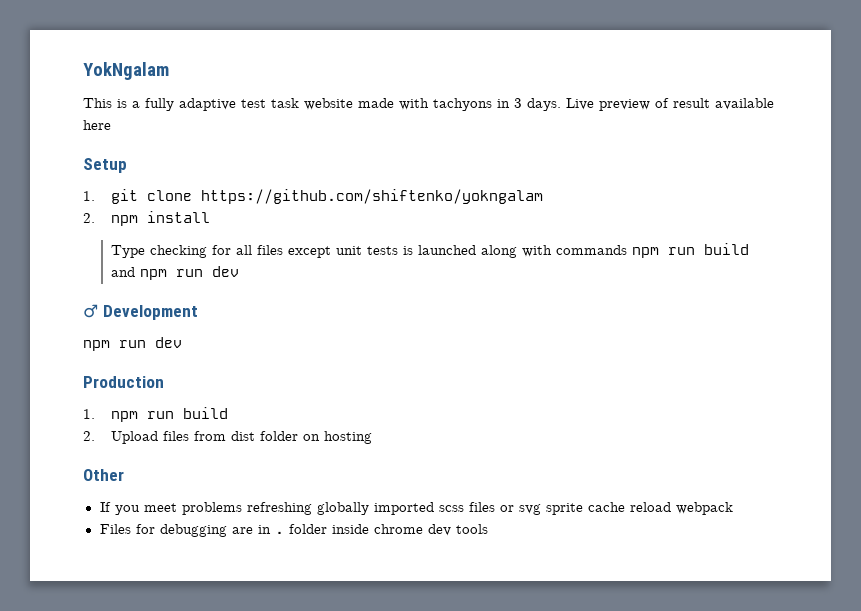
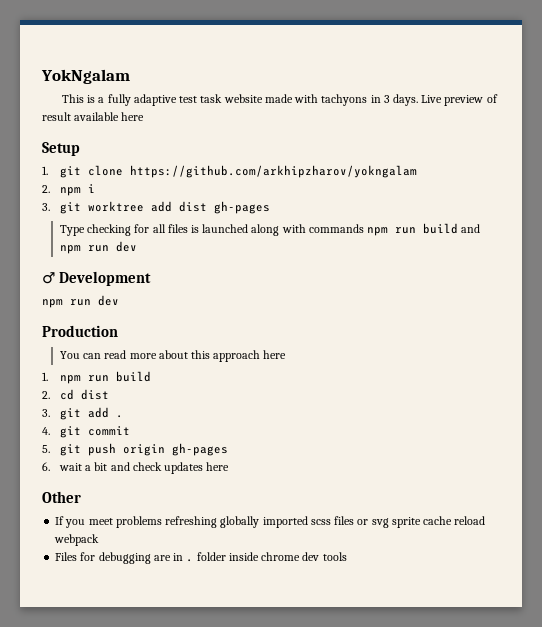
- 1. git clone https://github.com/shiftenko/yokngalam
+ 1. git clone https://github.com/arkhipzharov/yokngalam
- 2. npm install
+ 2. npm i
+ 3. git worktree add dist gh-pages
- Type checking for all files except unit tests is launched along with commands npm run build and npm run dev
+ Type checking for all files is launched along with commands npm run build and npm run dev
+ You can read more about this approach here
- 2. Upload files from dist folder on hosting
+ 2. cd dist
+ 3. git add .
+ 4. git commit
+ 5. git push origin gh-pages
+ 6. wait a bit and check updates here

